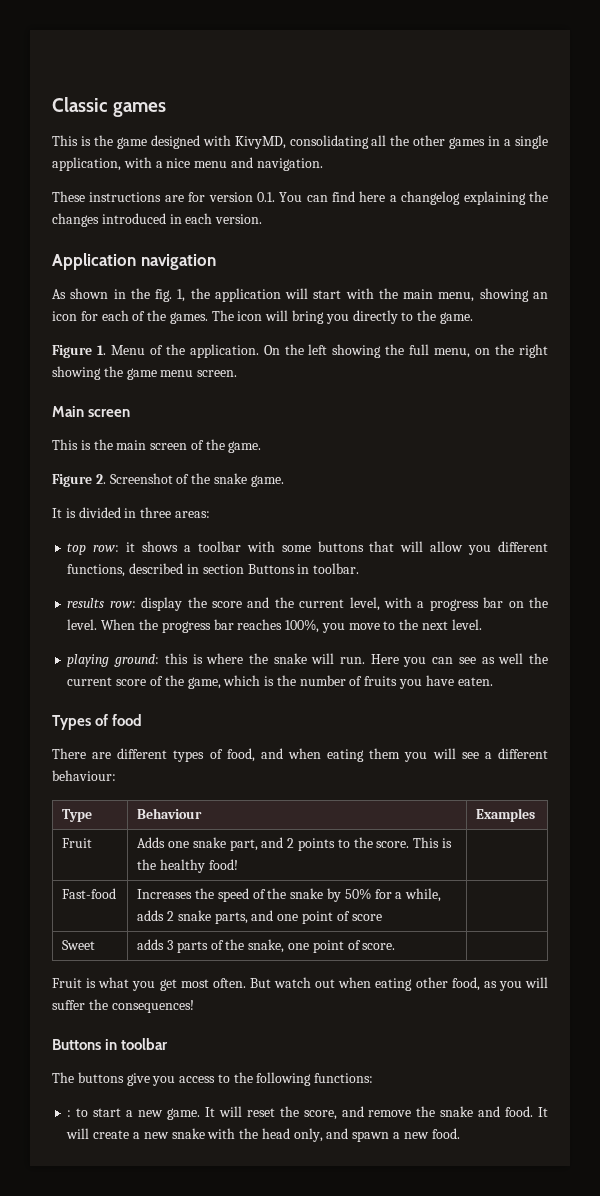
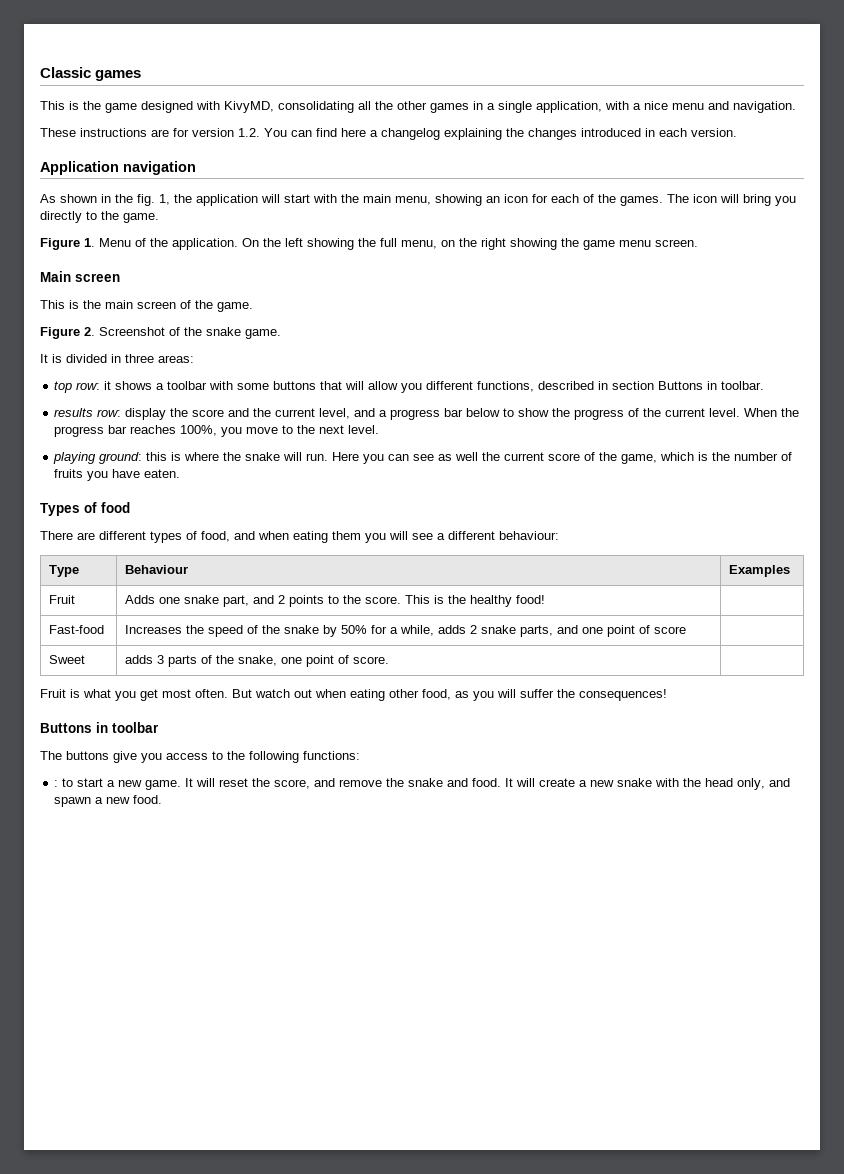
- These instructions are for version 0.1. You can find here a changelog explaining the changes introduced in each version.
+ These instructions are for version 1.2. You can find here a changelog explaining the changes introduced in each version.
- results row: display the score and the current level, with a progress bar on the level.
+ results row: display the score and the current level, and a progress bar below to show the progress of the current level.

